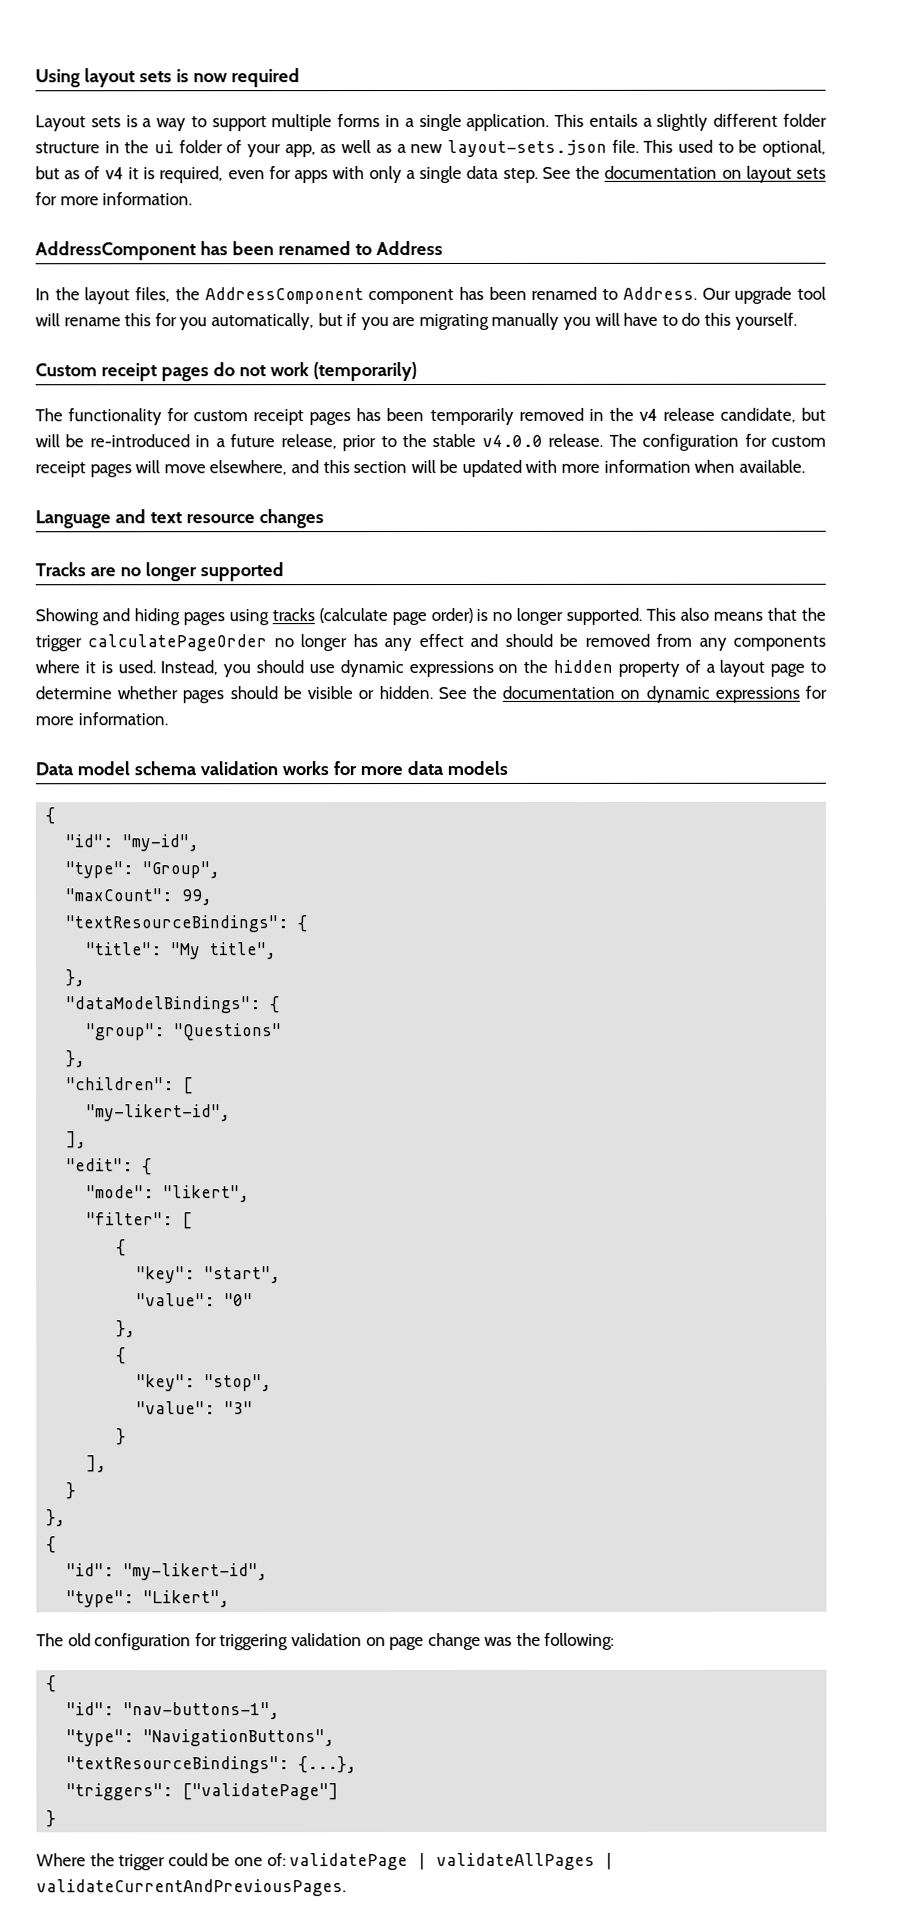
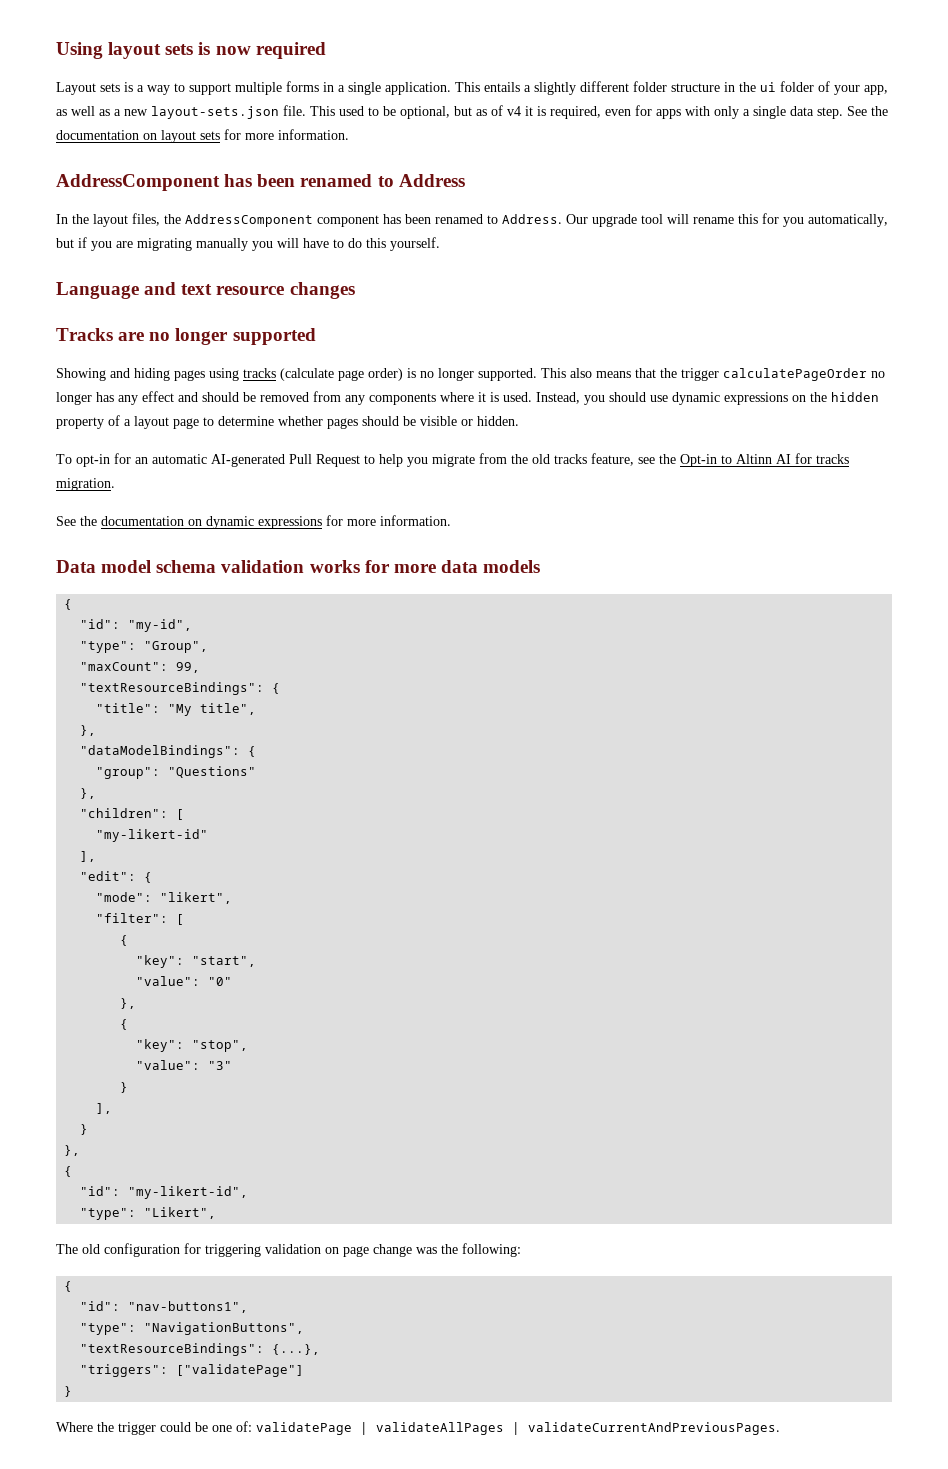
- Custom receipt pages do not work (temporarily)
- The functionality for custom receipt pages has been temporarily removed in the v4 release candidate, but will be re-introduced in a future release, prior to the stable v4.0.0 release. The configuration for custom receipt pages will move elsewhere, and this section will be updated with more information when available.
- Instead, you should use dynamic expressions on the hidden property of a layout page to determine whether pages should be visible or hidden. See the documentation on dynamic expressions for more information.
+ Instead, you should use dynamic expressions on the hidden property of a layout page to determine whether pages should be visible or hidden.
+ To opt-in for an automatic AI-generated Pull Request to help you migrate from the old tracks feature, see the Opt-in to Altinn AI for tracks migration.
+ See the documentation on dynamic expressions for more information.
  "children": [
- "my-likert-id",
+ "my-likert-id"
- "id": "nav-buttons-1",
+ "id": "nav-buttons1",

